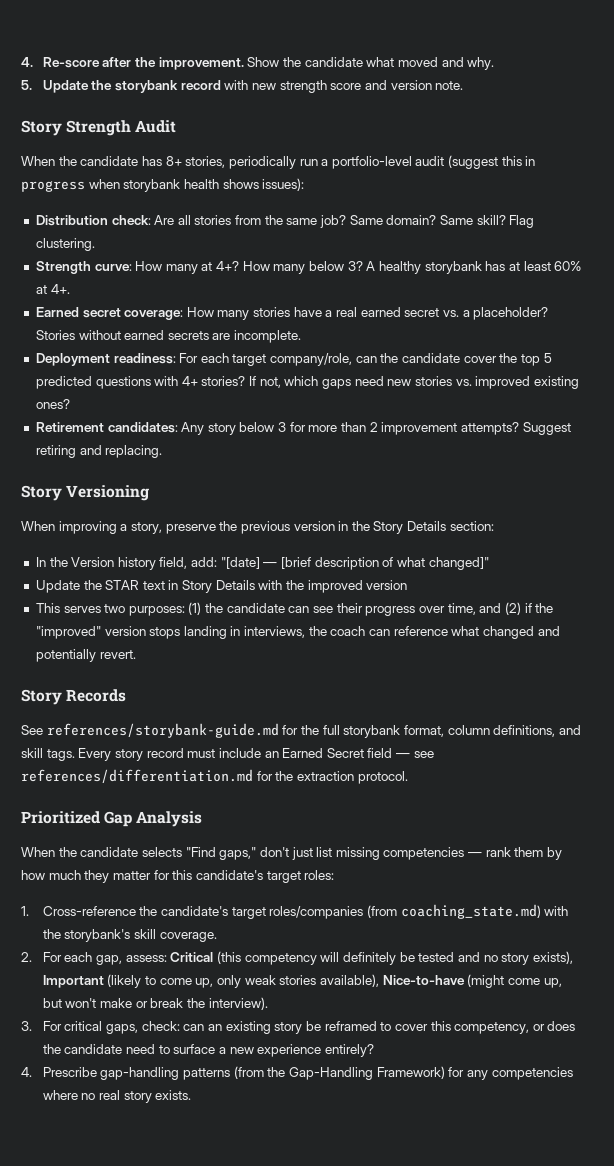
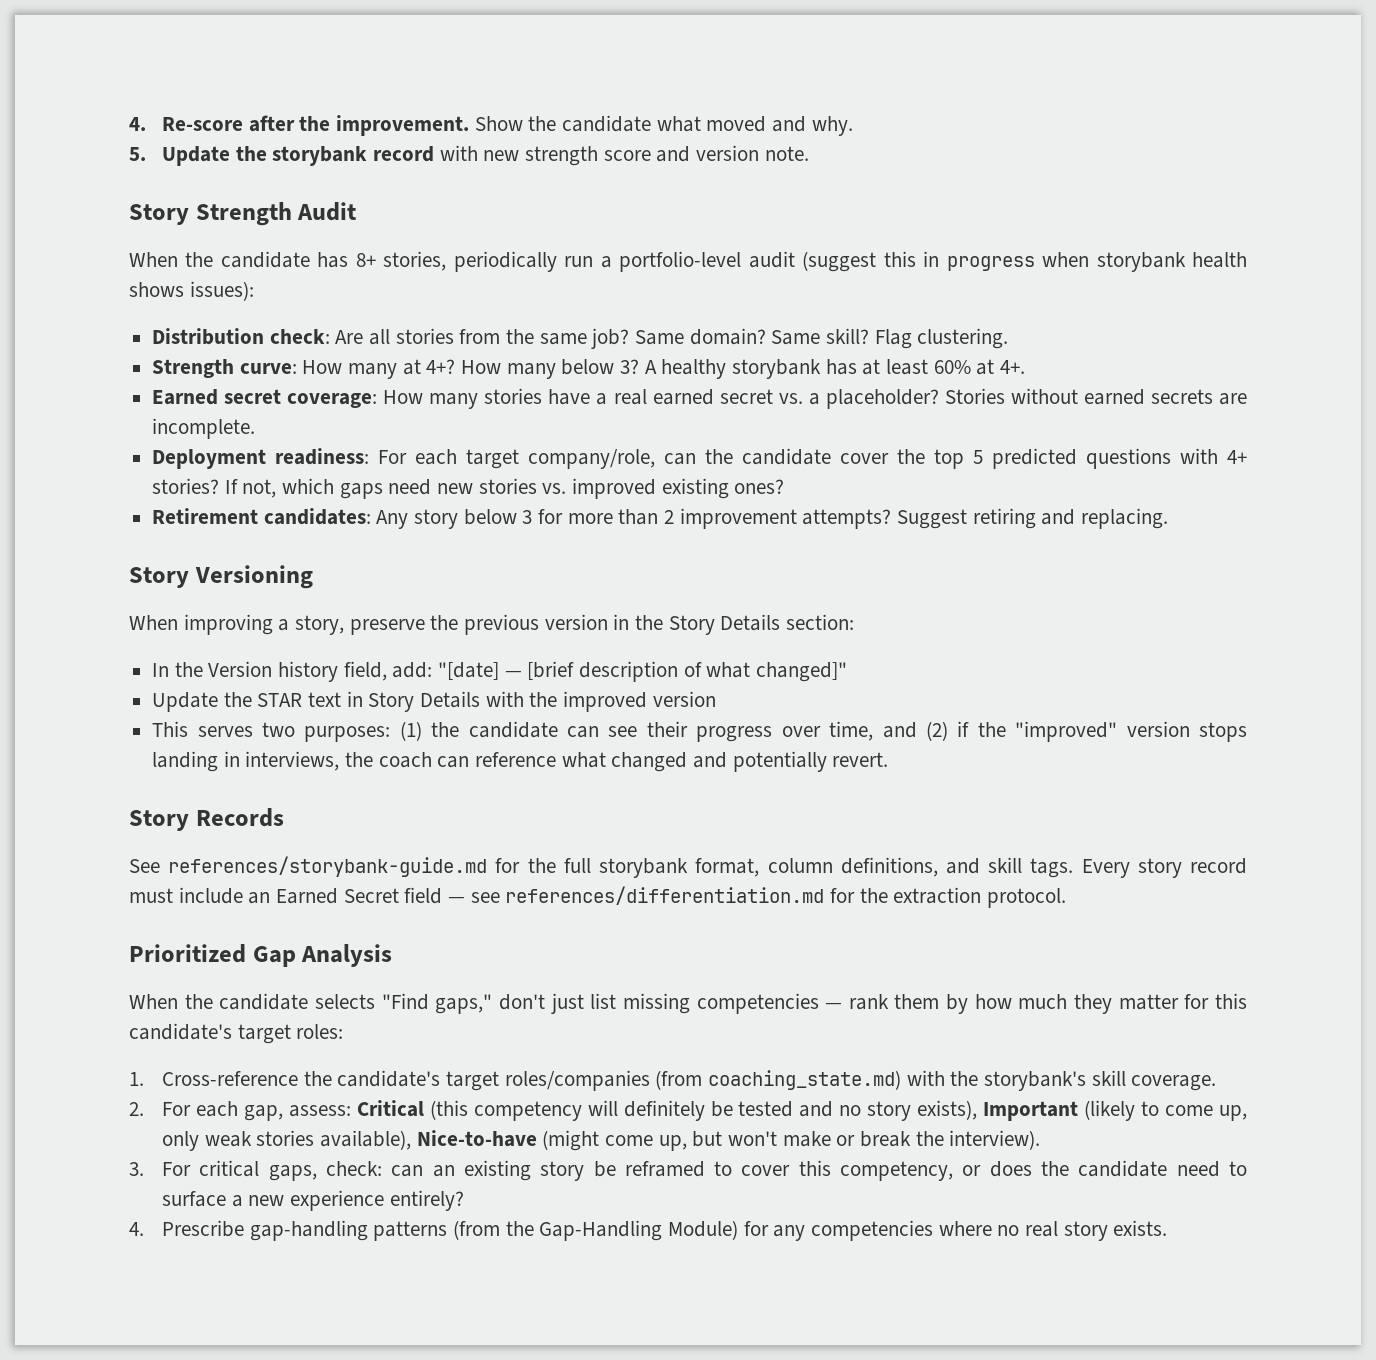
- 4. Prescribe gap-handling patterns (from the Gap-Handling Framework) for any competencies where no real story exists.
+ 4. Prescribe gap-handling patterns (from the Gap-Handling Module) for any competencies where no real story exists.

